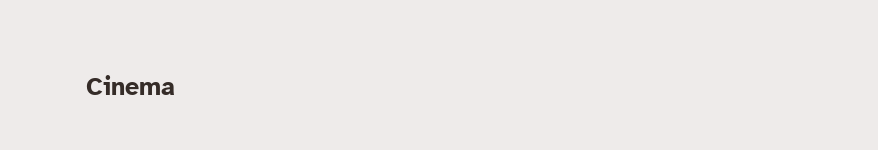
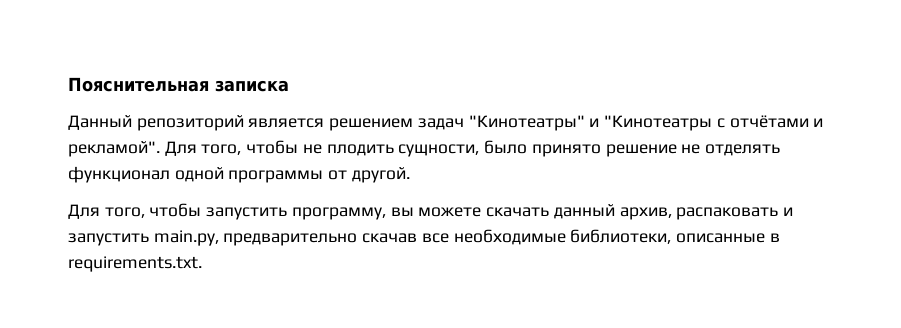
- Cinema
+ Пояснительная записка
+ Данный репозиторий является решением задач "Кинотеатры" и "Кинотеатры с отчётами и рекламой". Для того, чтобы не плодить сущности, было принято решение не отделять функционал одной программы от другой.
+ Для того, чтобы запустить программу, вы можете скачать данный архив, распаковать и запустить main.py, предварительно скачав все необходимые библиотеки, описанные в requirements.txt.

